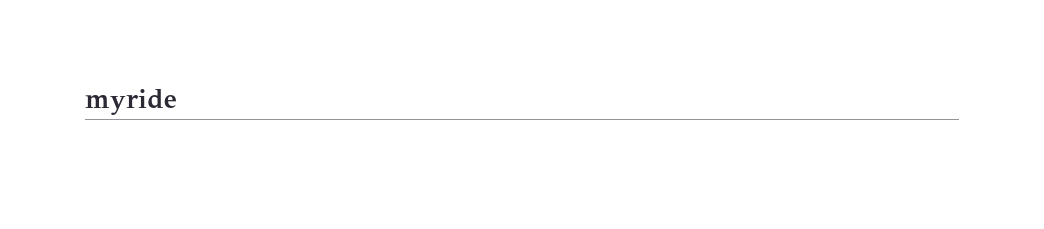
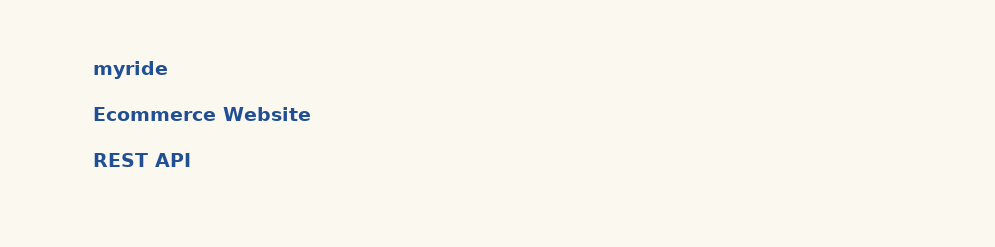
+ Ecommerce Website
+ REST API

